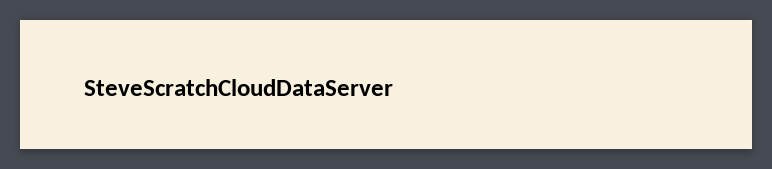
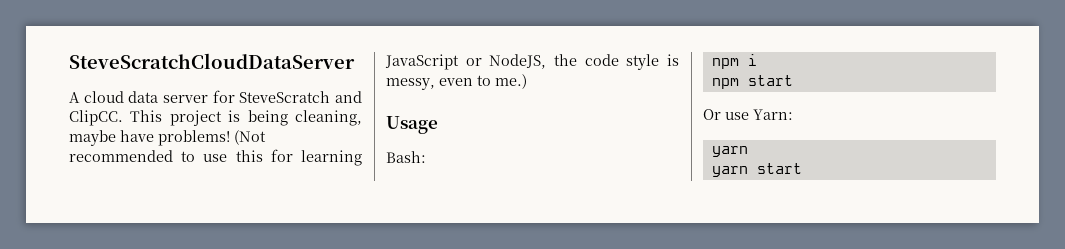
+ A cloud data server for SteveScratch and ClipCC. This project is being cleaning, maybe have problems! (Not recommended to use this for learning JavaScript or NodeJS, the code style is messy, even to me.)
+ Usage
+ Bash:
+ npm i
+ npm start
+ Or use Yarn:
+ yarn
+ yarn start

